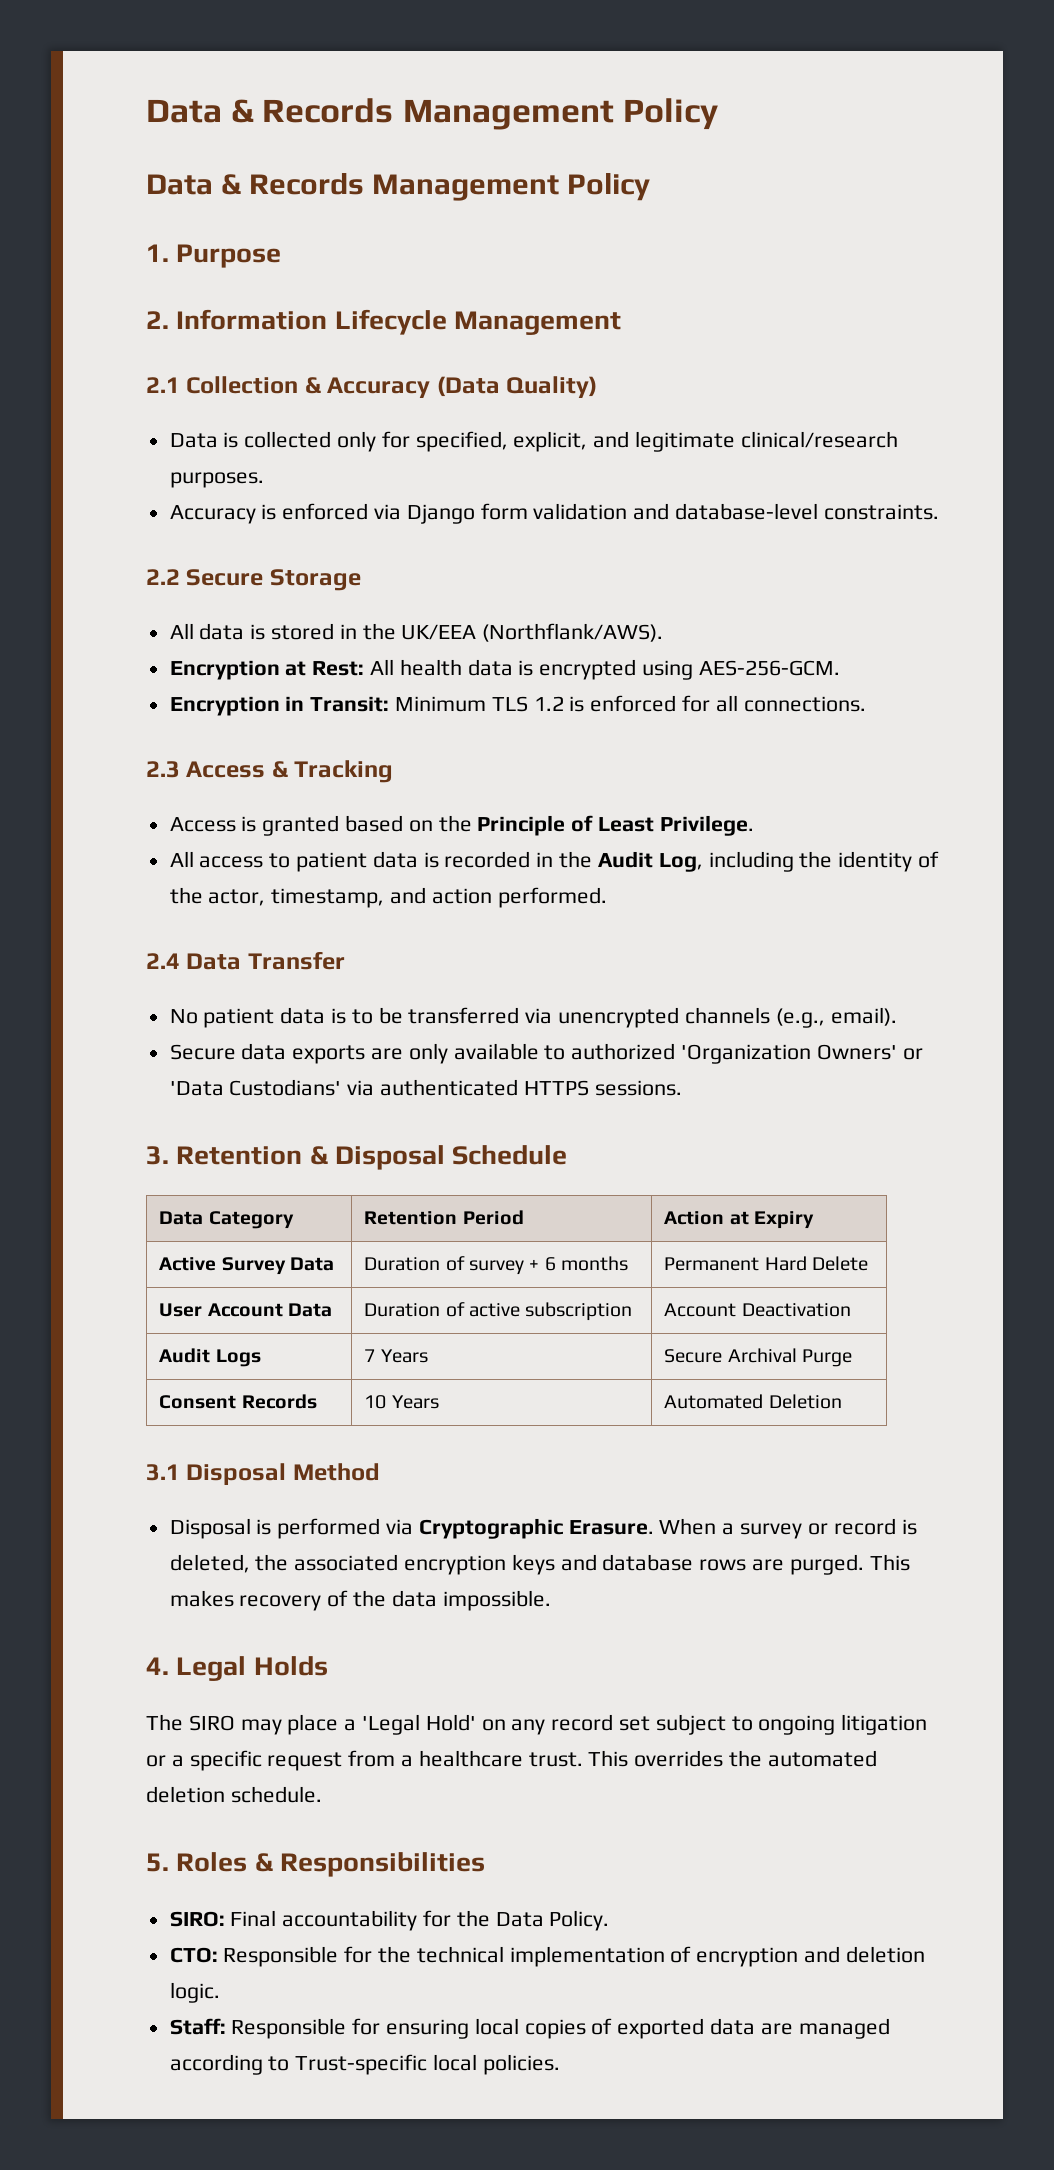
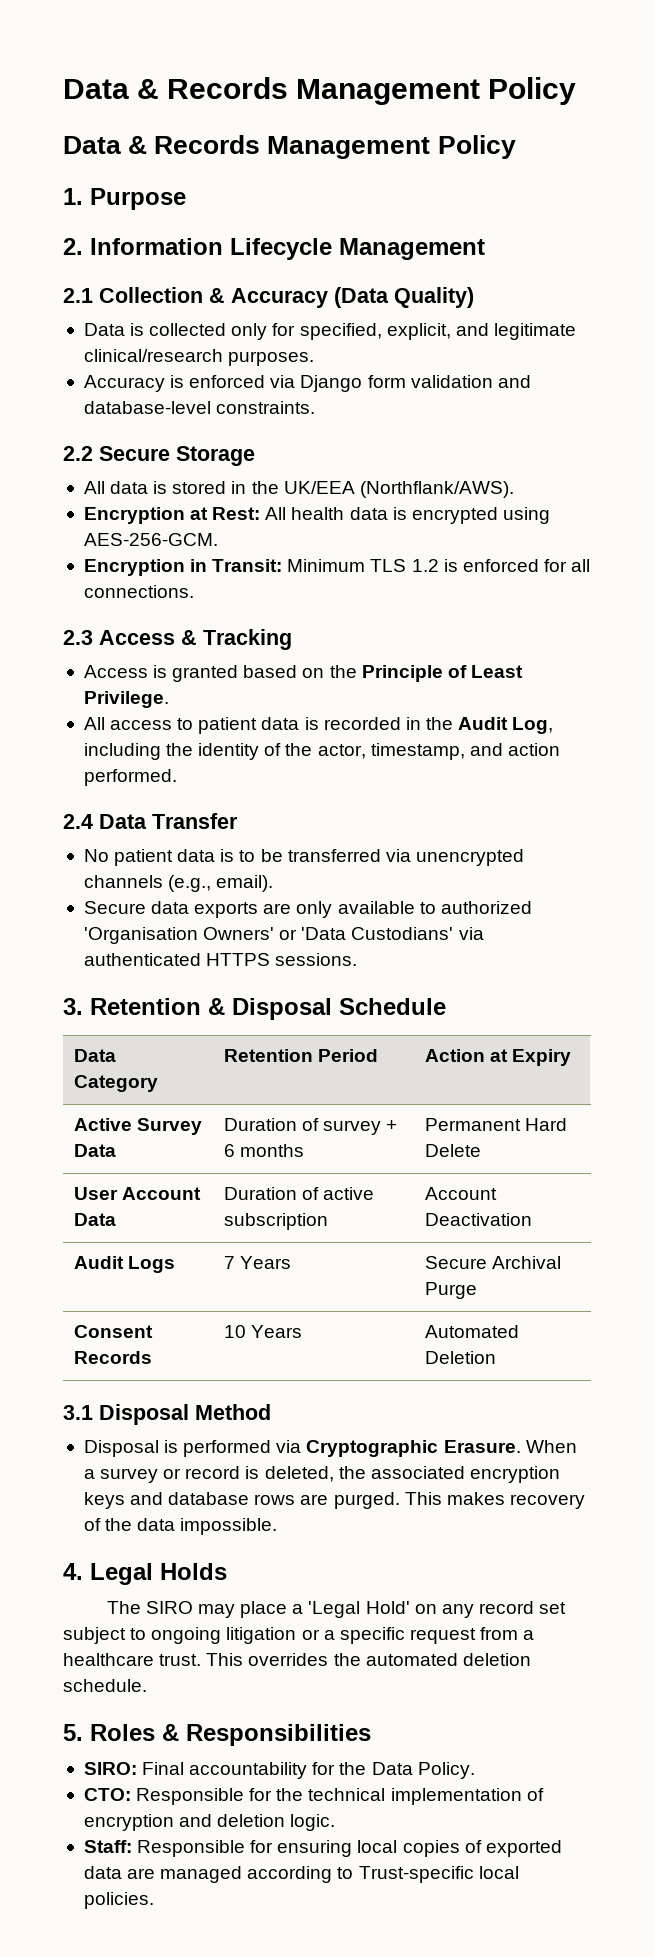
- Secure data exports are only available to authorized 'Organization Owners' or 'Data Custodians' via authenticated HTTPS sessions.
+ Secure data exports are only available to authorized 'Organisation Owners' or 'Data Custodians' via authenticated HTTPS sessions.

